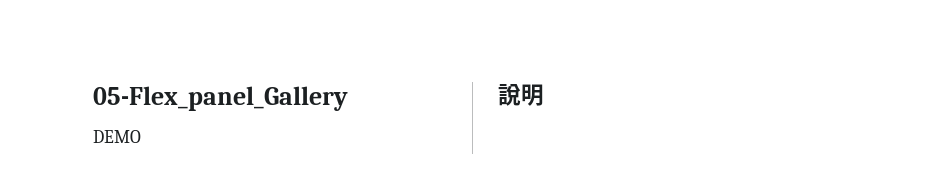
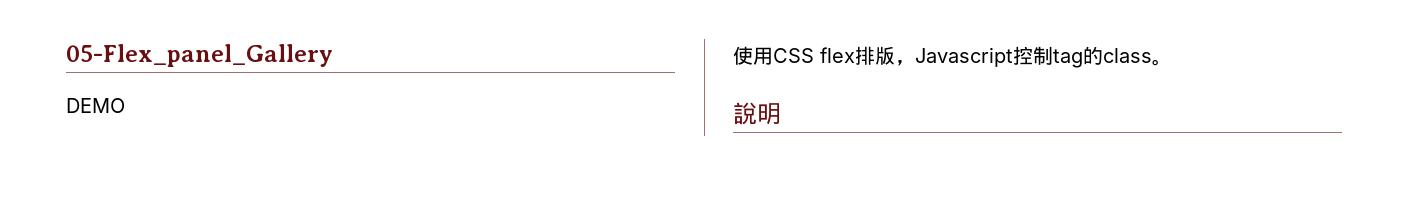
+ 使用CSS flex排版，Javascript控制tag的class。

